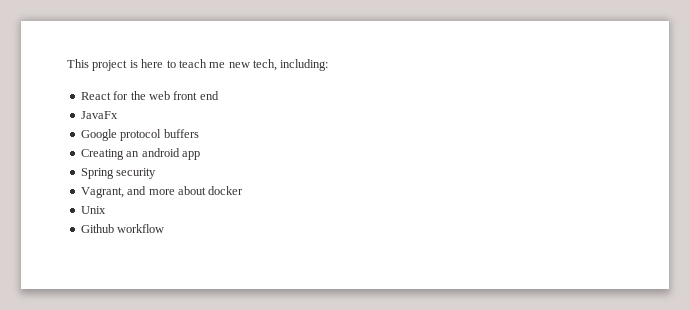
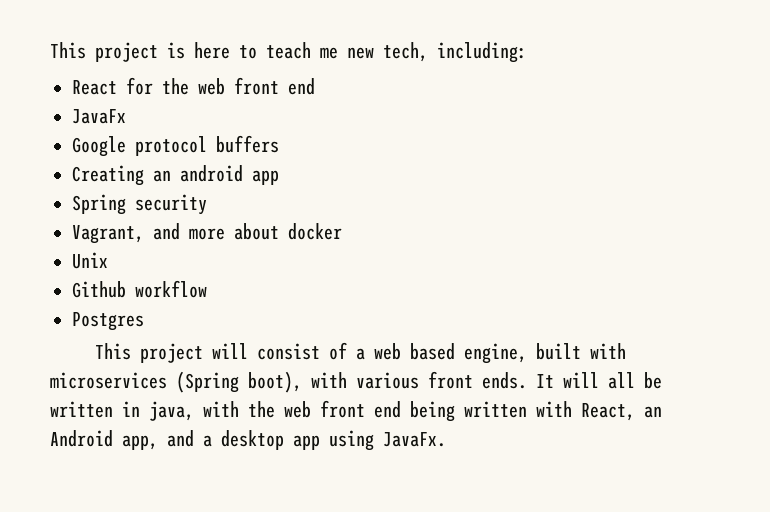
+ Postgres
+ This project will consist of a web based engine, built with microservices (Spring boot), with various front ends. It will all be written in java, with the web front end being written with React, an Android app, and a desktop app using JavaFx.

